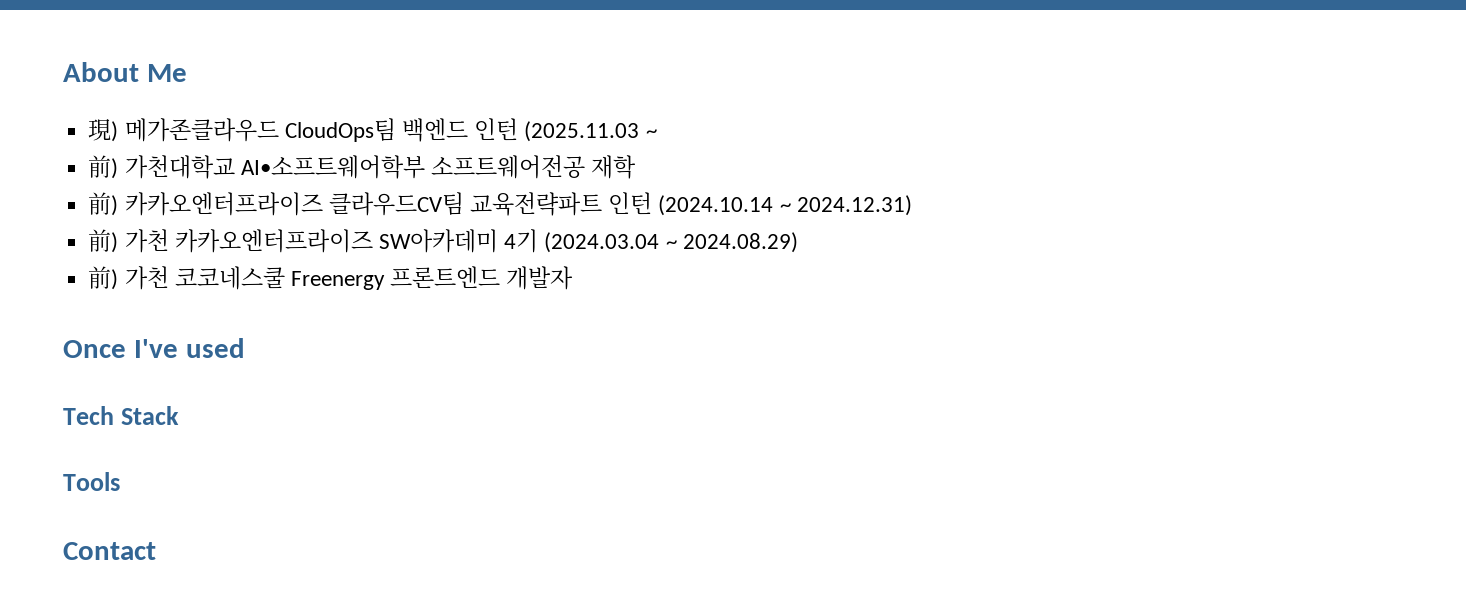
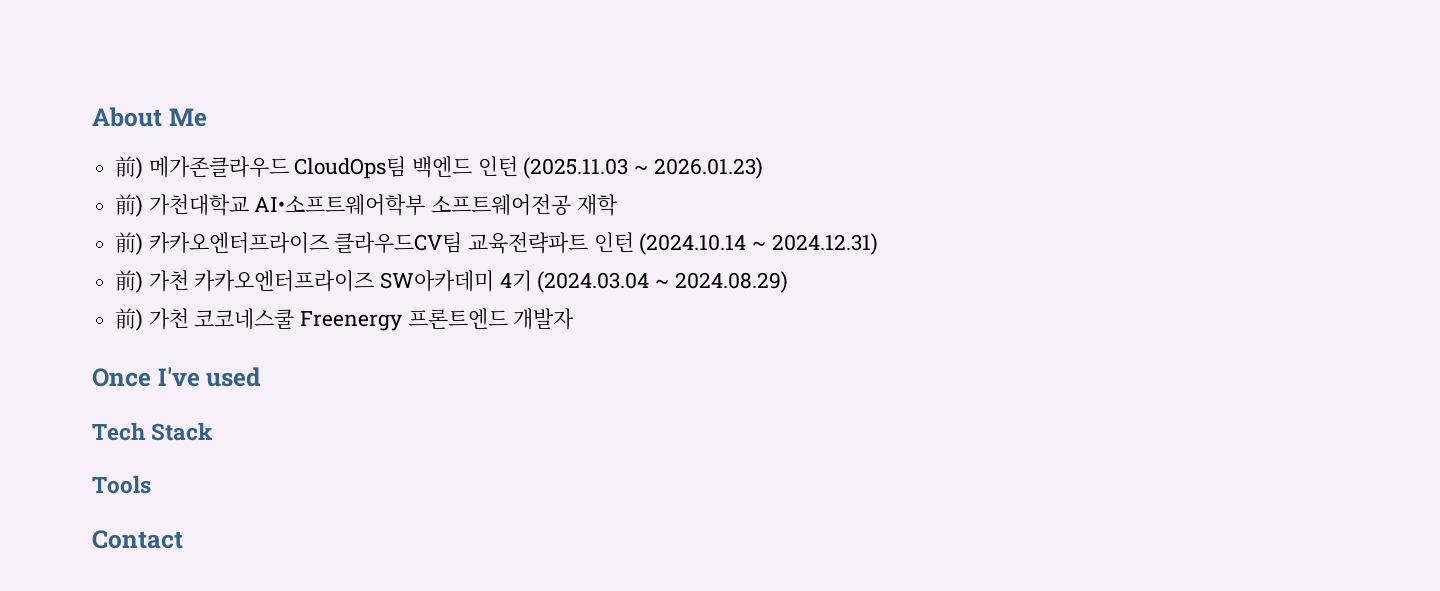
- 現) 메가존클라우드 CloudOps팀 백엔드 인턴 (2025.11.03 ~
+ 前) 메가존클라우드 CloudOps팀 백엔드 인턴 (2025.11.03 ~ 2026.01.23)

